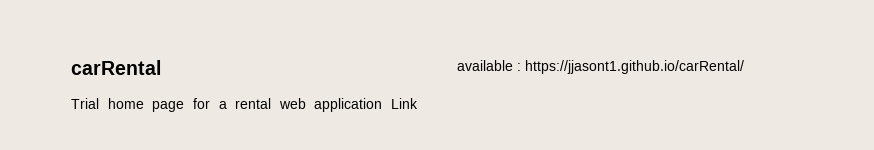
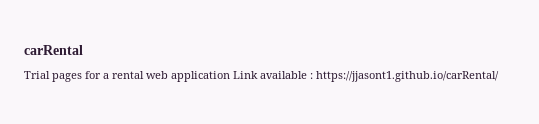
- Trial home page for a rental web application Link available : https://jjasont1.github.io/carRental/
+ Trial pages for a rental web application Link available : https://jjasont1.github.io/carRental/

